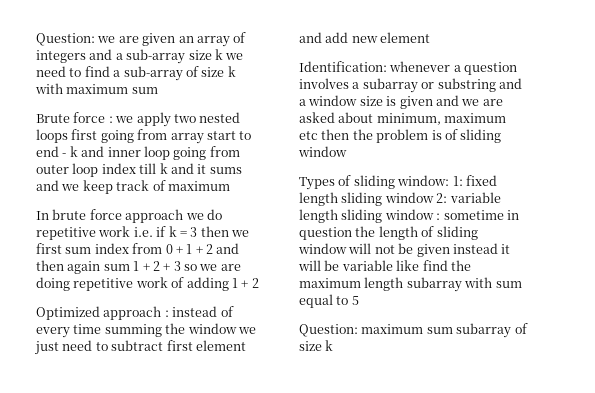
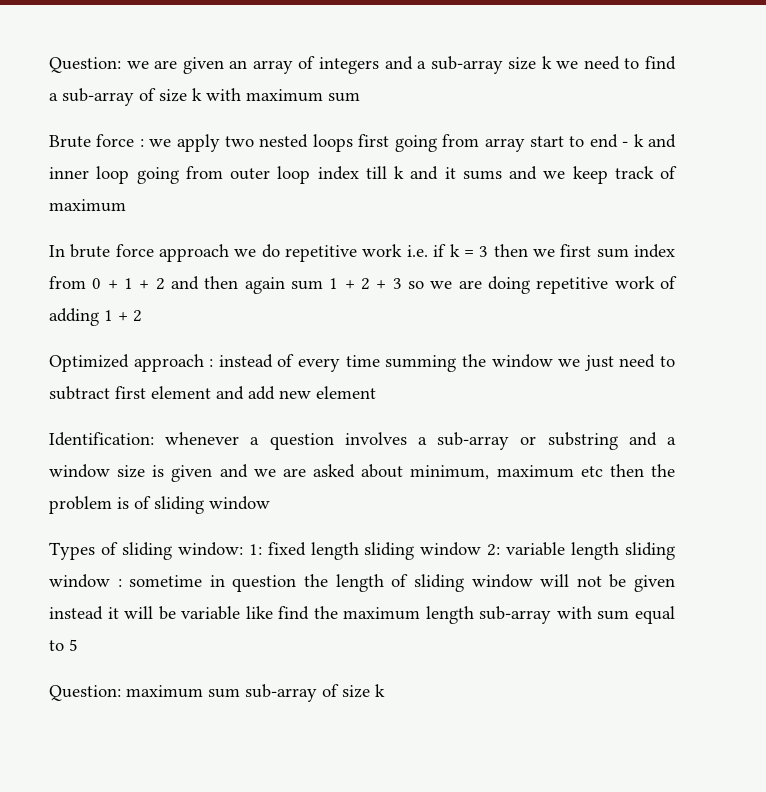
- Identification: whenever a question involves a subarray or substring and a window size is given and we are asked about minimum, maximum etc then the problem is of sliding window
+ Identification: whenever a question involves a sub-array or substring and a window size is given and we are asked about minimum, maximum etc then the problem is of sliding window
- Types of sliding window: 1: fixed length sliding window 2: variable length sliding window : sometime in question the length of sliding window will not be given instead it will be variable like find the maximum length subarray with sum equal to 5
+ Types of sliding window: 1: fixed length sliding window 2: variable length sliding window : sometime in question the length of sliding window will not be given instead it will be variable like find the maximum length sub-array with sum equal to 5
- Question: maximum sum subarray of size k
+ Question: maximum sum sub-array of size k

